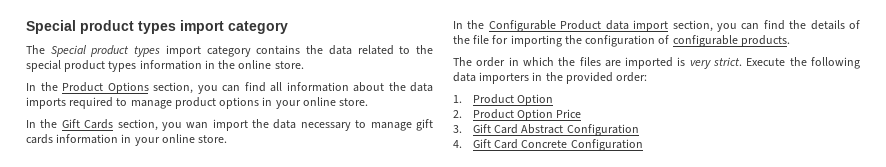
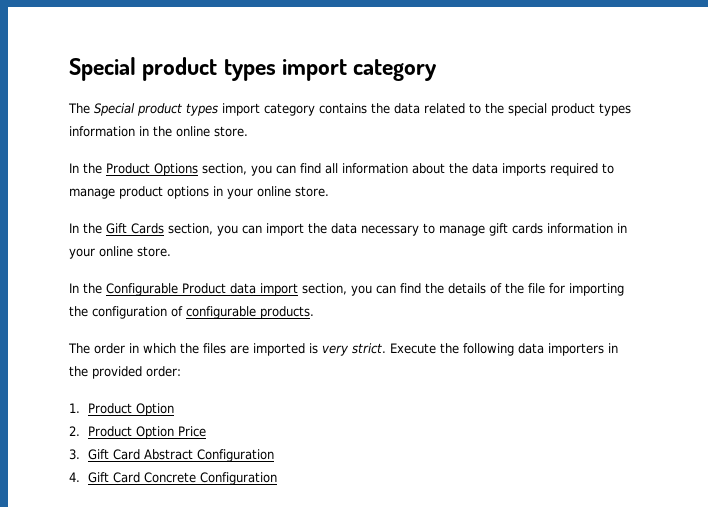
- In the Gift Cards section, you wan import the data necessary to manage gift cards information in your online store.
+ In the Gift Cards section, you can import the data necessary to manage gift cards information in your online store.

